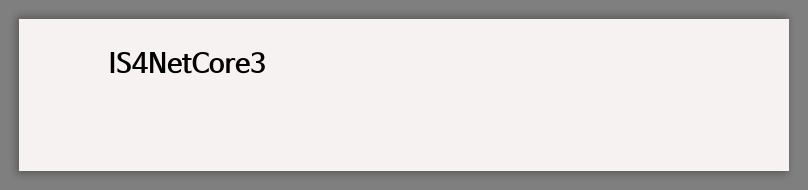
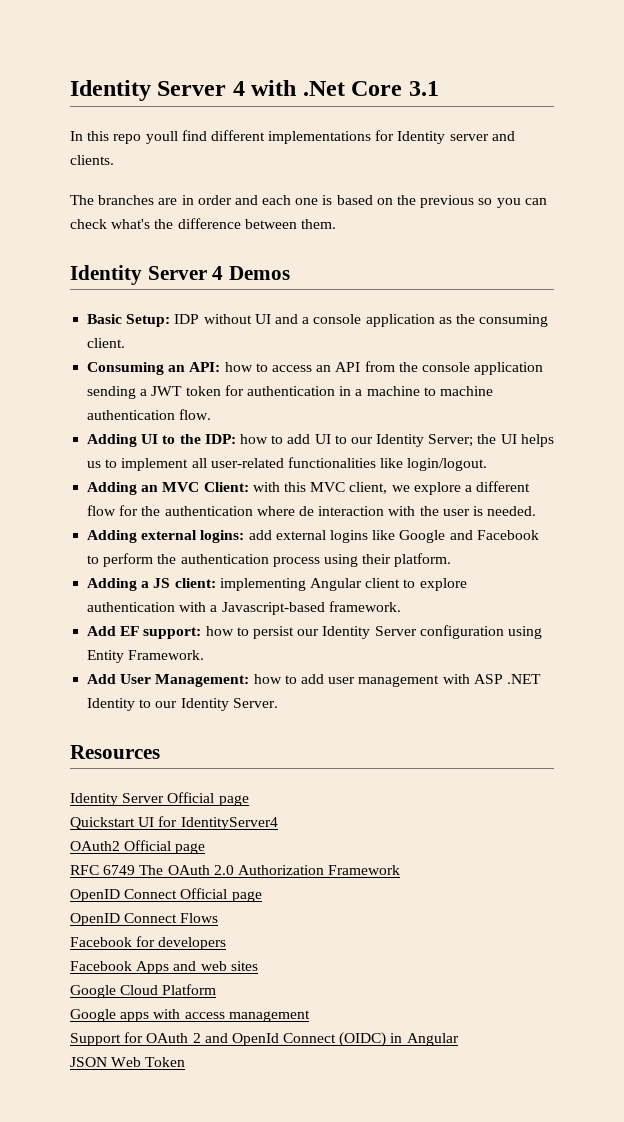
- IS4NetCore3
+ Identity Server 4 with .Net Core 3.1
+ In this repo youll find different implementations for Identity server and clients.
+ The branches are in order and each one is based on the previous so you can check what's the difference between them.
+ Identity Server 4 Demos
+ Basic Setup: IDP without UI and a console application as the consuming client.
+ Consuming an API: how to access an API from the console application sending a JWT token for authentication in a machine to machine authentication flow.
+ Adding UI to the IDP: how to add UI to our Identity Server; the UI helps us to implement all user-related functionalities like login/logout.
+ Adding an MVC Client: with this MVC client, we explore a different flow for the authentication where de interaction with the user is needed.
+ Adding external logins: add external logins like Google and Facebook to perform the authentication process using their platform.
+ Adding a JS client: implementing Angular client to explore authentication with a Javascript-based framework.
+ Add EF support: how to persist our Identity Server configuration using Entity Framework.
+ Add User Management: how to add user management with ASP .NET Identity to our Identity Server.
+ Resources
+ Identity Server Official page
+ Quickstart UI for IdentityServer4
+ OAuth2 Official page
+ RFC 6749 The OAuth 2.0 Authorization Framework
+ OpenID Connect Official page
+ OpenID Connect Flows
+ Facebook for developers
+ Facebook Apps and web sites
+ Google Cloud Platform
+ Google apps with access management
+ Support for OAuth 2 and OpenId Connect (OIDC) in Angular
+ JSON Web Token

